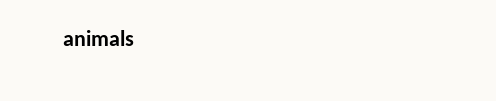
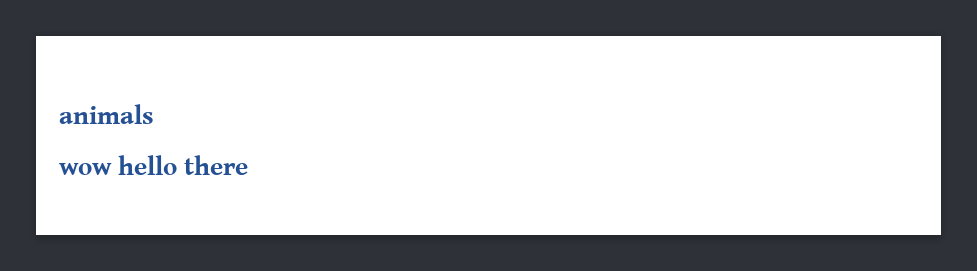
+ wow hello there

